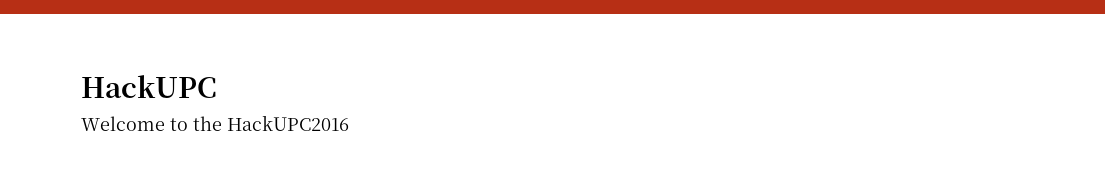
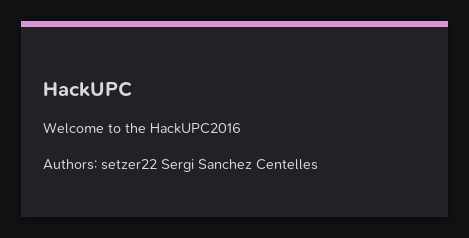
+ Authors: setzer22 Sergi Sanchez Centelles

